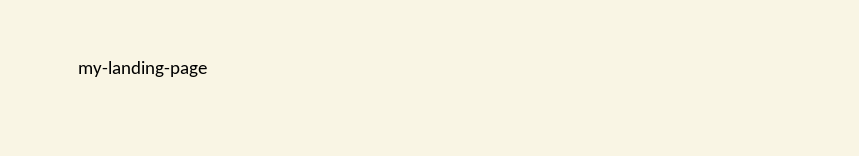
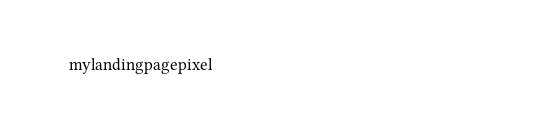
- my-landing-page
+ mylandingpagepixel

